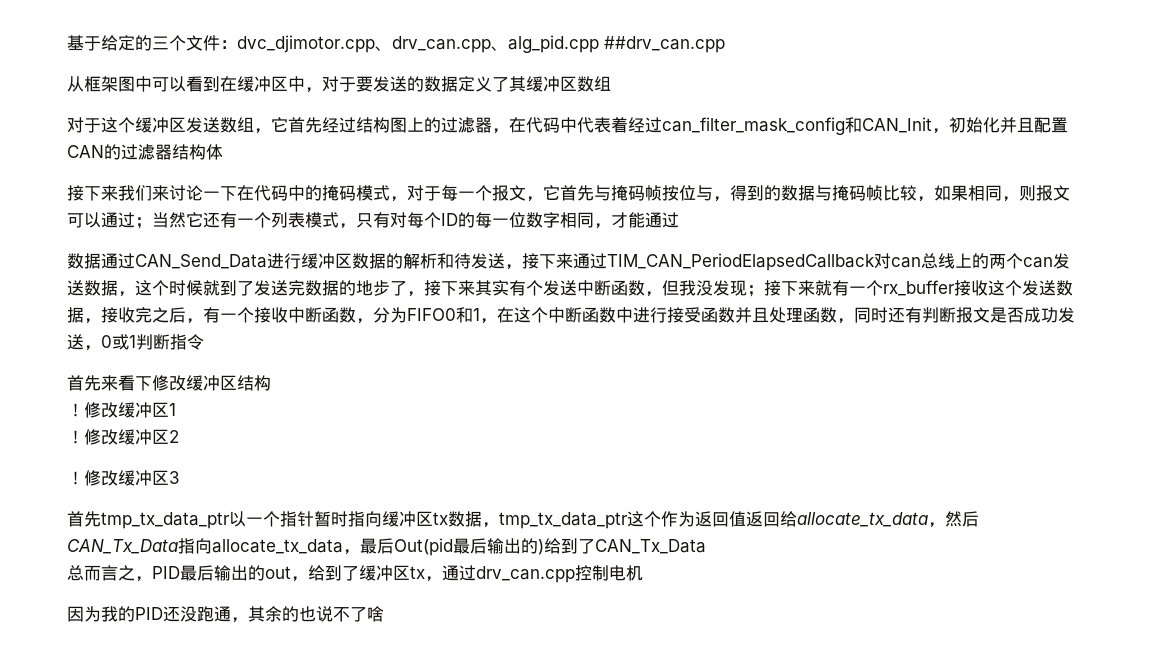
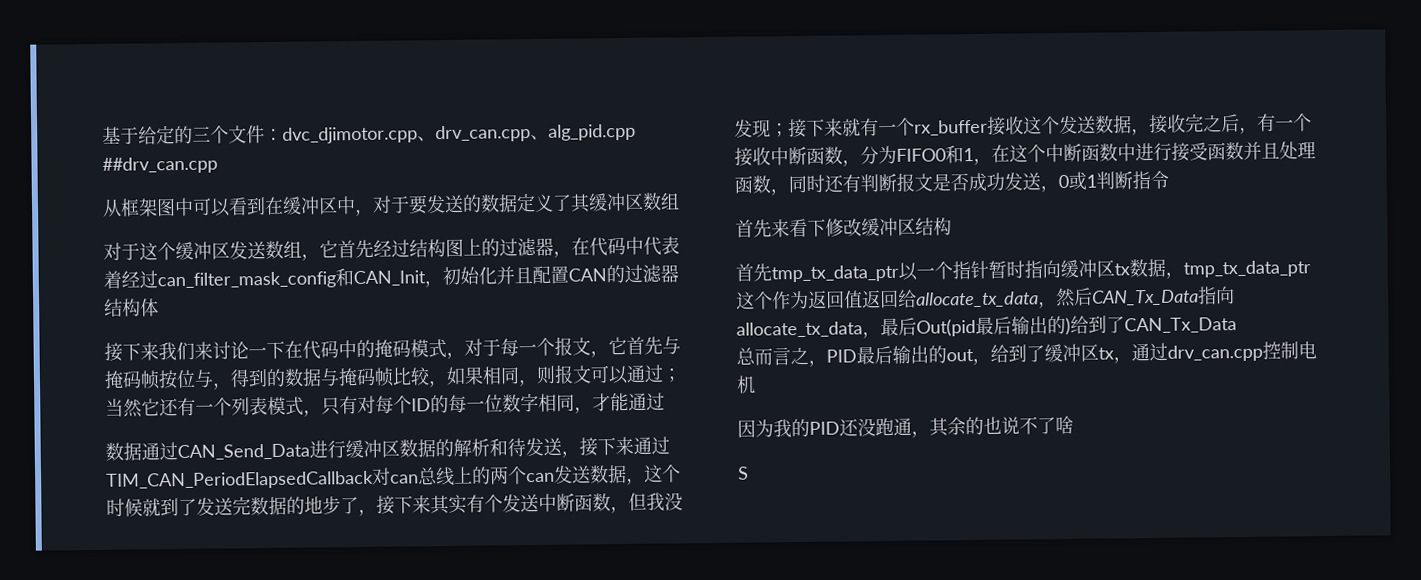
- ！修改缓冲区1
- ！修改缓冲区2
- ！修改缓冲区3
+ S

